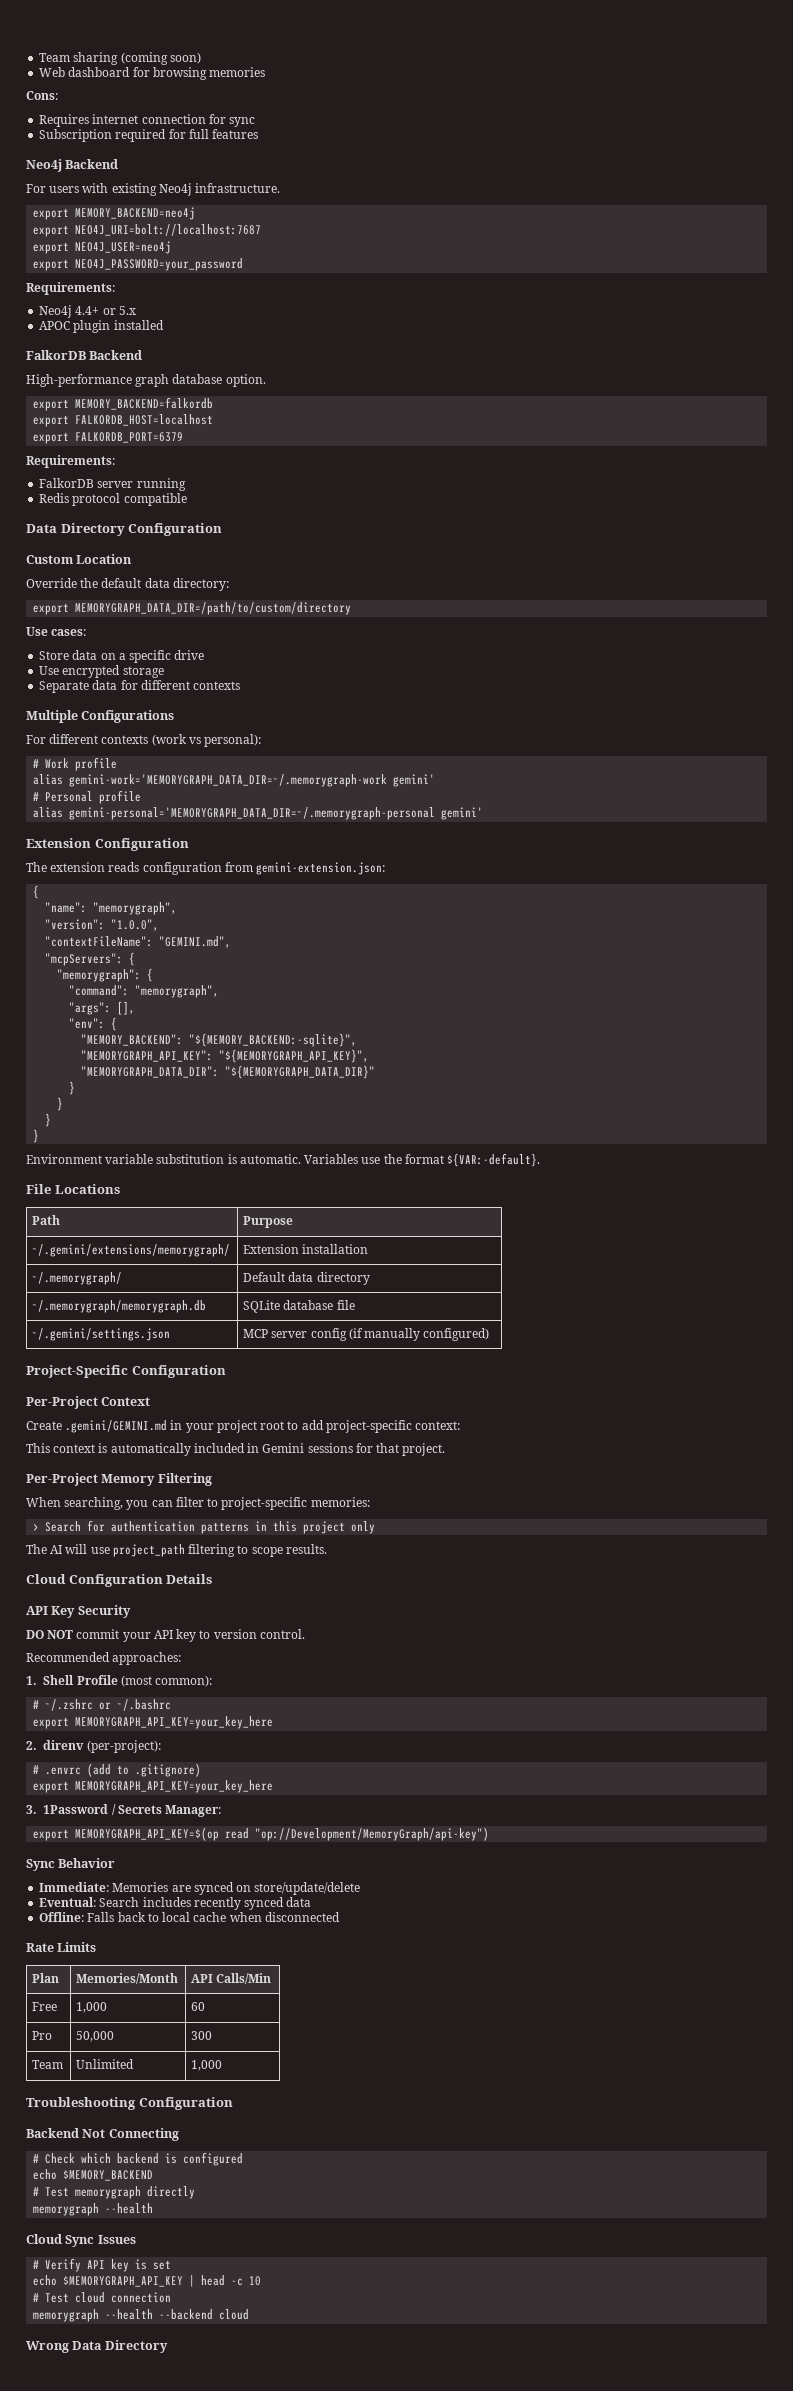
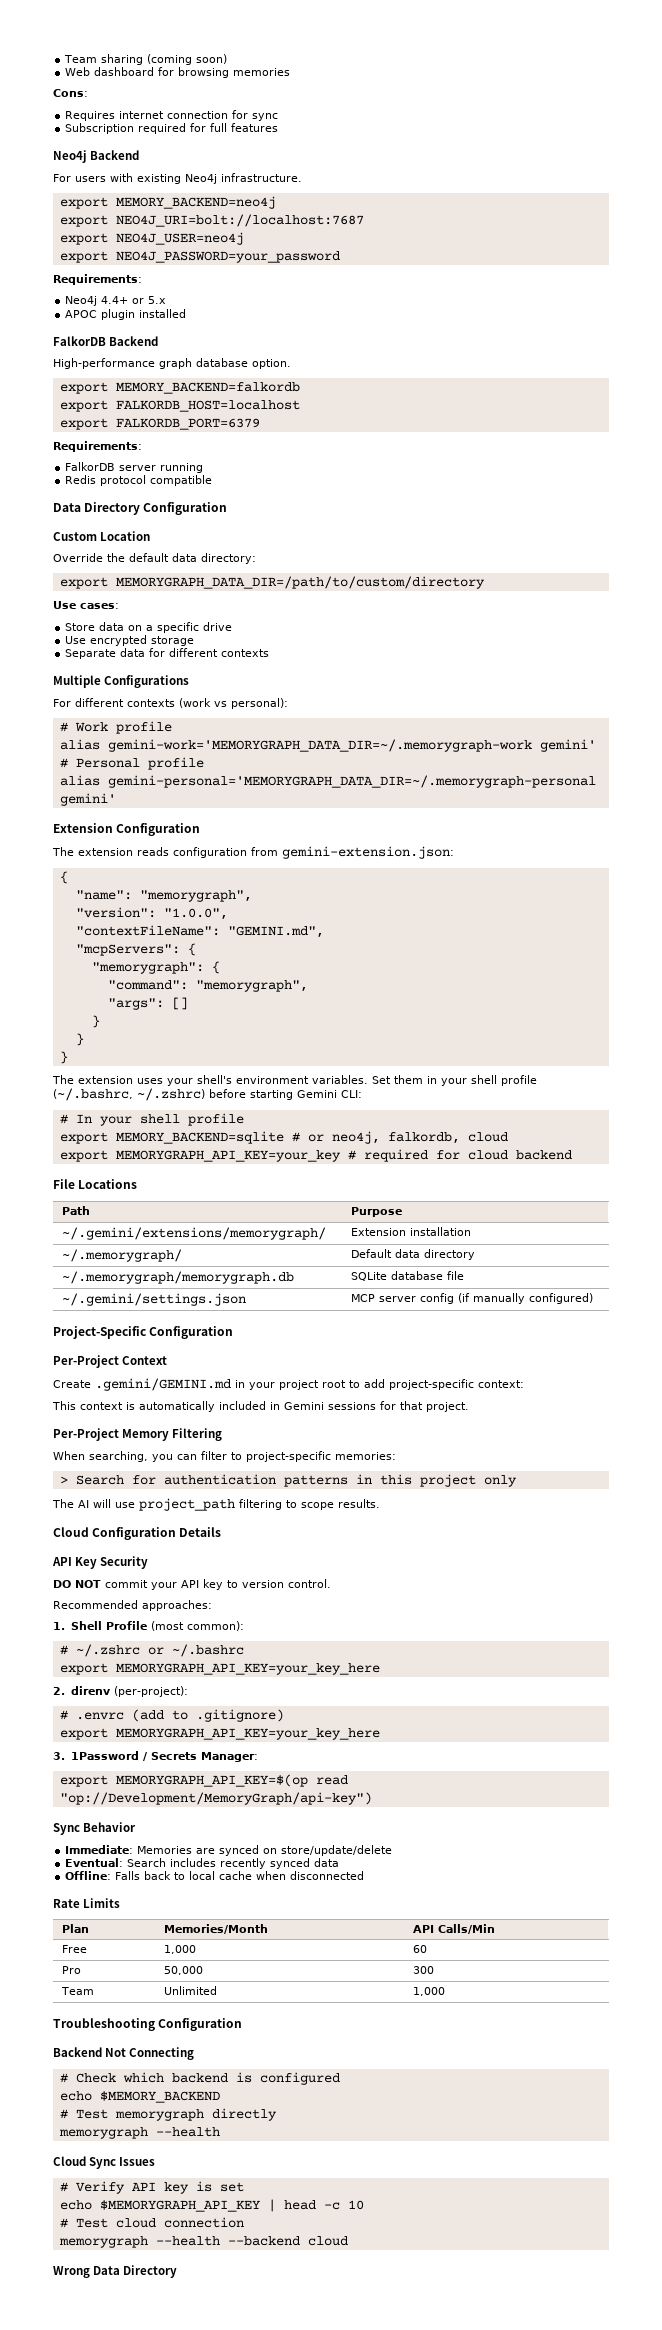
- "args": [],
- "env": {
- "MEMORY_BACKEND": "${MEMORY_BACKEND:-sqlite}",
- "MEMORYGRAPH_API_KEY": "${MEMORYGRAPH_API_KEY}",
- "MEMORYGRAPH_DATA_DIR": "${MEMORYGRAPH_DATA_DIR}"
+ "args": []
  }
  }
  }
- }
- Environment variable substitution is automatic. Variables use the format ${VAR:-default}.
+ The extension uses your shell's environment variables. Set them in your shell profile (~/.bashrc, ~/.zshrc) before starting Gemini CLI:
+ # In your shell profile
+ export MEMORY_BACKEND=sqlite # or neo4j, falkordb, cloud
+ export MEMORYGRAPH_API_KEY=your_key # required for cloud backend

